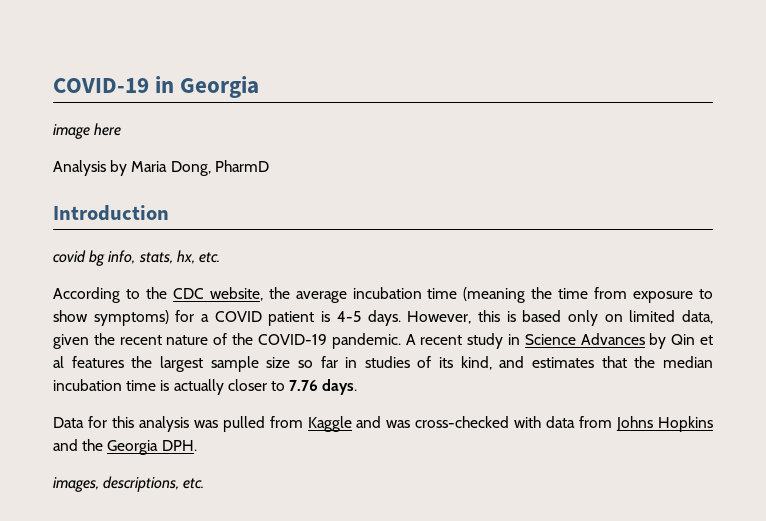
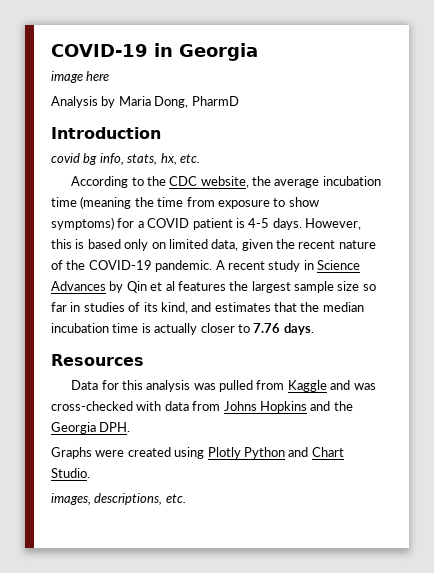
+ Resources
+ Graphs were created using Plotly Python and Chart Studio.

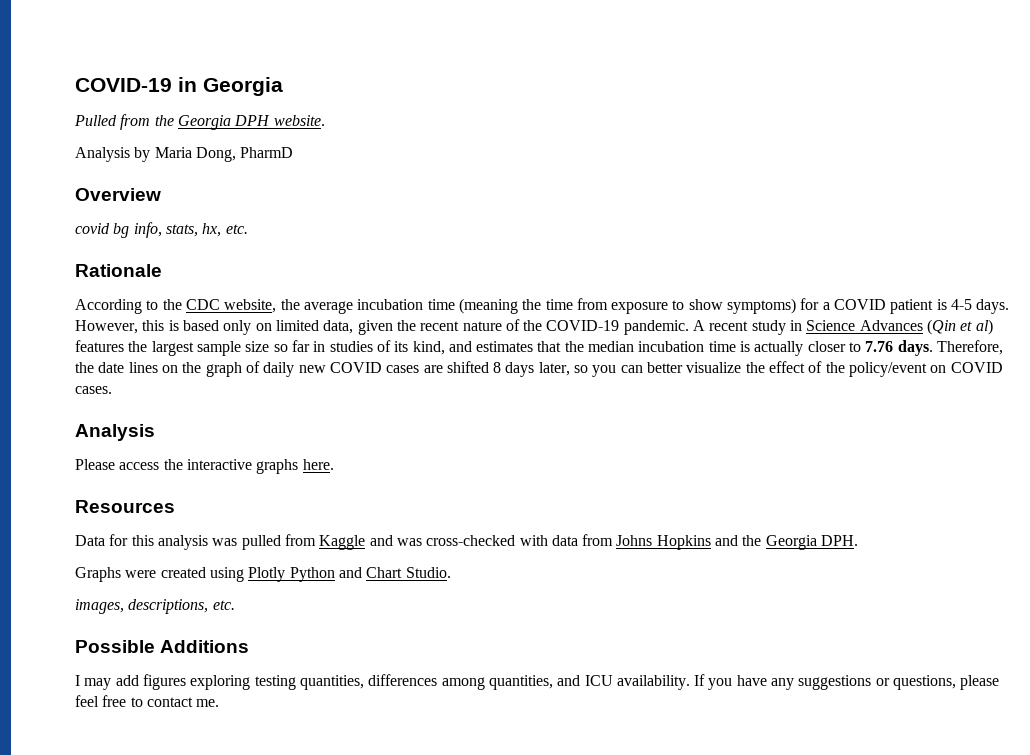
- image here
+ Pulled from the Georgia DPH website.
- Introduction
+ Overview
+ Rationale
- A recent study in Science Advances by Qin et al features the largest sample size so far in studies of its kind, and estimates that the median incubation time is actually closer to 7.76 days.
+ A recent study in Science Advances (Qin et al) features the largest sample size so far in studies of its kind, and estimates that the median incubation time is actually closer to 7.76 days. Therefore, the date lines on the graph of daily new COVID cases are shifted 8 days later, so you can better visualize the effect of the policy/event on COVID cases.
+ Analysis
+ Please access the interactive graphs here.
+ Possible Additions
+ I may add figures exploring testing quantities, differences among quantities, and ICU availability. If you have any suggestions or questions, please feel free to contact me.

